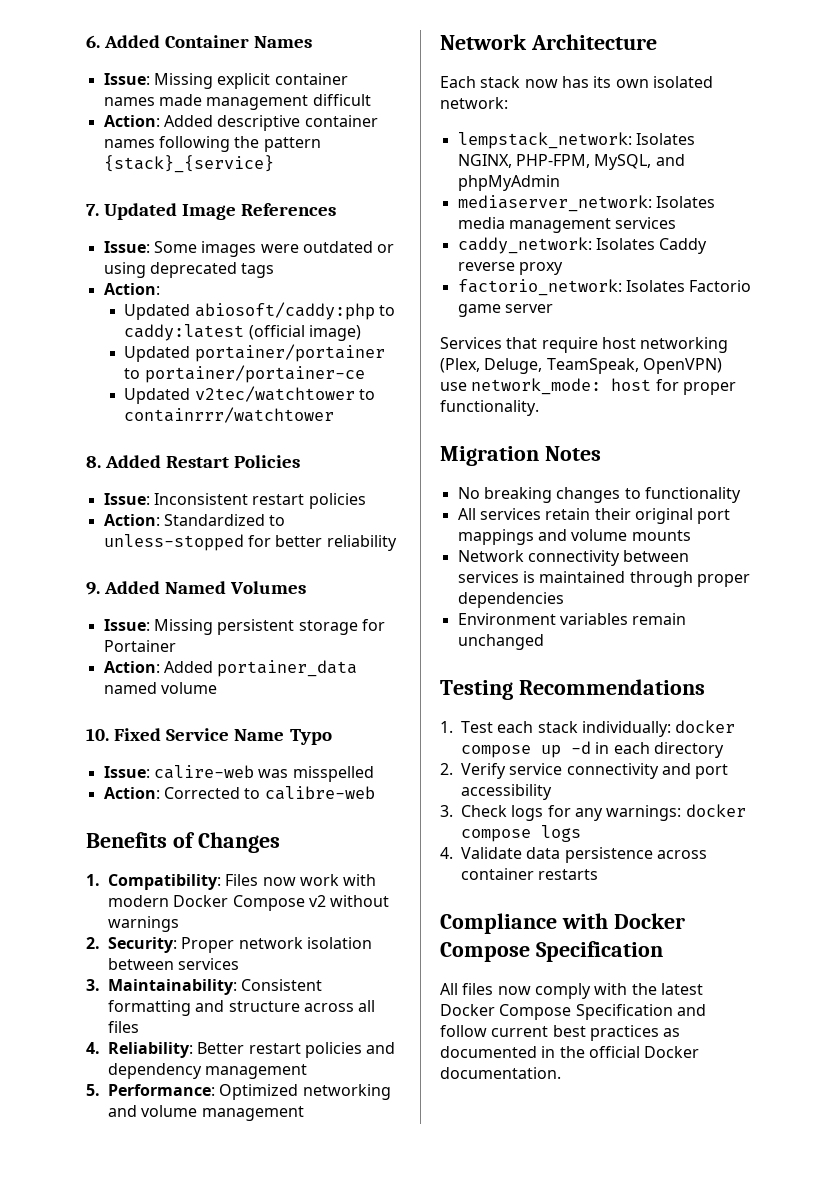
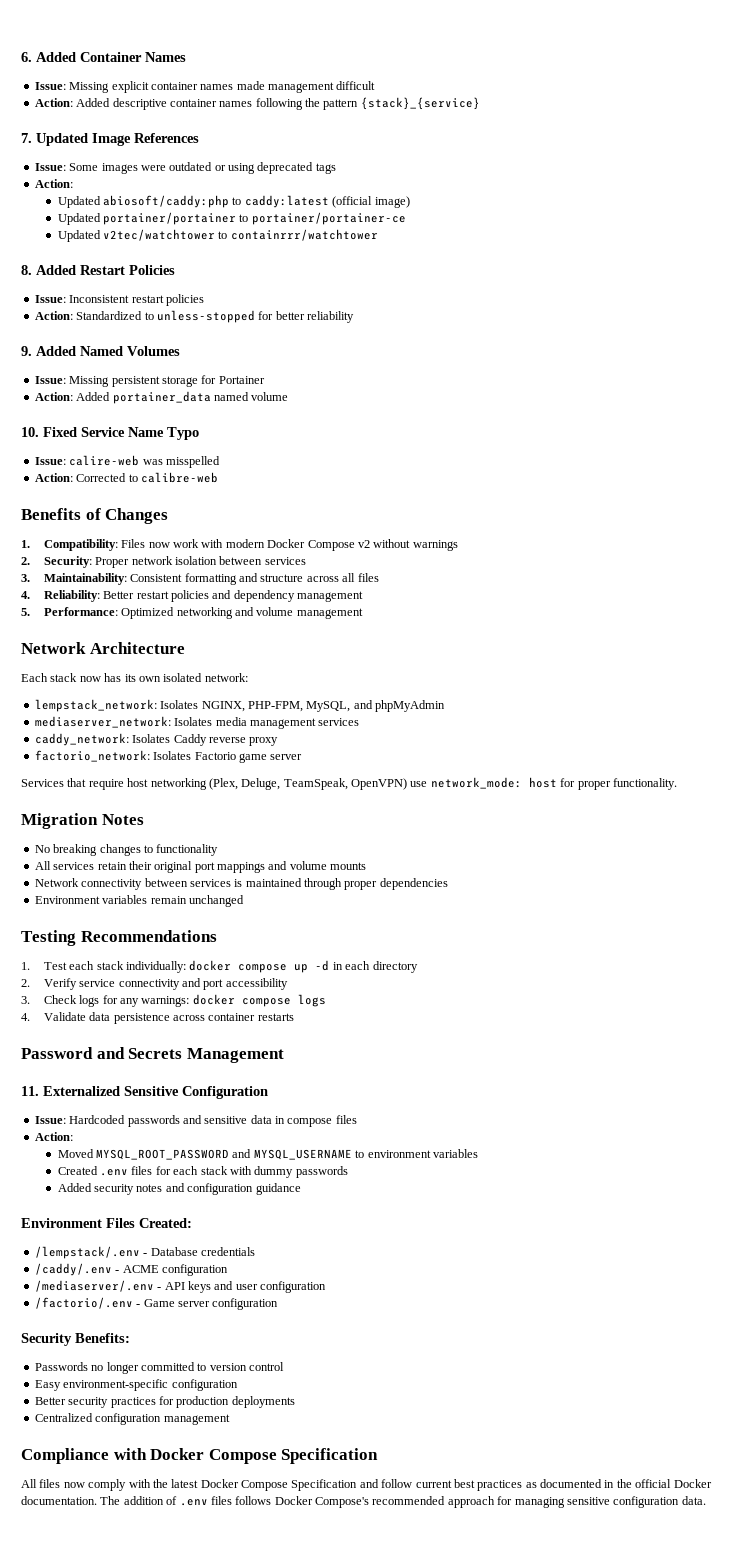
+ Password and Secrets Management
+ 11. Externalized Sensitive Configuration
+ Issue: Hardcoded passwords and sensitive data in compose files
+ Action:
+ Moved MYSQL_ROOT_PASSWORD and MYSQL_USERNAME to environment variables
+ Created .env files for each stack with dummy passwords
+ Added security notes and configuration guidance
+ Environment Files Created:
+ /lempstack/.env - Database credentials
+ /caddy/.env - ACME configuration
+ /mediaserver/.env - API keys and user configuration
+ /factorio/.env - Game server configuration
+ Security Benefits:
+ Passwords no longer committed to version control
+ Easy environment-specific configuration
+ Better security practices for production deployments
+ Centralized configuration management
+ The addition of .env files follows Docker Compose's recommended approach for managing sensitive configuration data.

